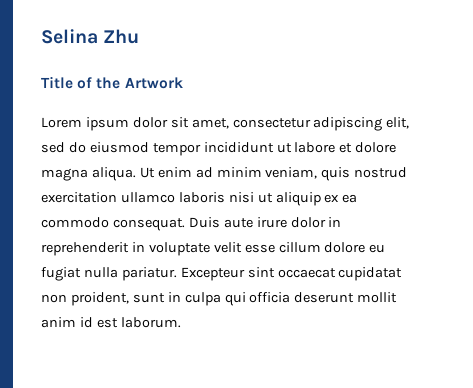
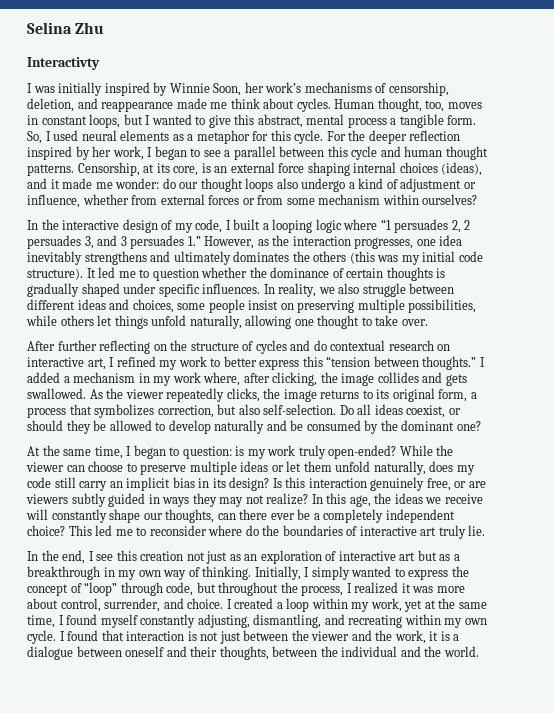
- Title of the Artwork
- Lorem ipsum dolor sit amet, consectetur adipiscing elit, sed do eiusmod tempor incididunt ut labore et dolore magna aliqua. Ut enim ad minim veniam, quis nostrud exercitation ullamco laboris nisi ut aliquip ex ea commodo consequat. Duis aute irure dolor in reprehenderit in voluptate velit esse cillum dolore eu fugiat nulla pariatur. Excepteur sint occaecat cupidatat non proident, sunt in culpa qui officia deserunt mollit anim id est laborum.
+ Interactivty
+ I was initially inspired by Winnie Soon, her work’s mechanisms of censorship, deletion, and reappearance made me think about cycles. Human thought, too, moves in constant loops, but I wanted to give this abstract, mental process a tangible form. So, I used neural elements as a metaphor for this cycle. For the deeper reflection inspired by her work, I began to see a parallel between this cycle and human thought patterns. Censorship, at its core, is an external force shaping internal choices (ideas), and it made me wonder: do our thought loops also undergo a kind of adjustment or influence, whether from external forces or from some mechanism within ourselves?
+ In the interactive design of my code, I built a looping logic where “1 persuades 2, 2 persuades 3, and 3 persuades 1.” However, as the interaction progresses, one idea inevitably strengthens and ultimately dominates the others (this was my initial code structure). It led me to question whether the dominance of certain thoughts is gradually shaped under specific influences. In reality, we also struggle between different ideas and choices, some people insist on preserving multiple possibilities, while others let things unfold naturally, allowing one thought to take over.
+ After further reflecting on the structure of cycles and do contextual research on interactive art, I refined my work to better express this “tension between thoughts.” I added a mechanism in my work where, after clicking, the image collides and gets swallowed. As the viewer repeatedly clicks, the image returns to its original form, a process that symbolizes correction, but also self-selection. Do all ideas coexist, or should they be allowed to develop naturally and be consumed by the dominant one?
+ At the same time, I began to question: is my work truly open-ended? While the viewer can choose to preserve multiple ideas or let them unfold naturally, does my code still carry an implicit bias in its design? Is this interaction genuinely free, or are viewers subtly guided in ways they may not realize? In this age, the ideas we receive will constantly shape our thoughts, can there ever be a completely independent choice? This led me to reconsider where do the boundaries of interactive art truly lie.
+ In the end, I see this creation not just as an exploration of interactive art but as a breakthrough in my own way of thinking. Initially, I simply wanted to express the concept of “loop” through code, but throughout the process, I realized it was more about control, surrender, and choice. I created a loop within my work, yet at the same time, I found myself constantly adjusting, dismantling, and recreating within my own cycle. I found that interaction is not just between the viewer and the work, it is a dialogue between oneself and their thoughts, between the individual and the world.

